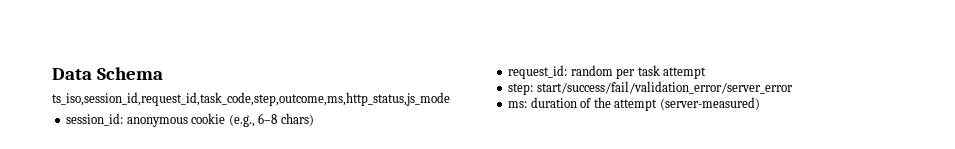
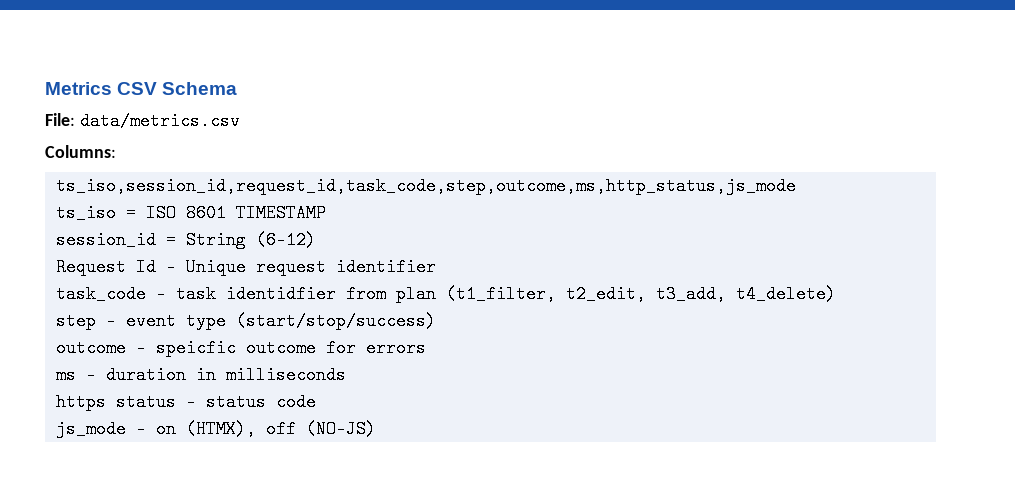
- Data Schema
+ Metrics CSV Schema
+ File: data/metrics.csv
+ Columns:
  ts_iso,session_id,request_id,task_code,step,outcome,ms,http_status,js_mode
- session_id: anonymous cookie (e.g., 6–8 chars)
- request_id: random per task attempt
- step: start/success/fail/validation_error/server_error
- ms: duration of the attempt (server-measured)
+ ts_iso = ISO 8601 TIMESTAMP
+ session_id = String (6-12)
+ Request Id - Unique request identifier
+ task_code - task identidfier from plan (t1_filter, t2_edit, t3_add, t4_delete)
+ step - event type (start/stop/success)
+ outcome - speicfic outcome for errors
+ ms - duration in milliseconds
+ https status - status code
+ js_mode - on (HTMX), off (NO-JS)

